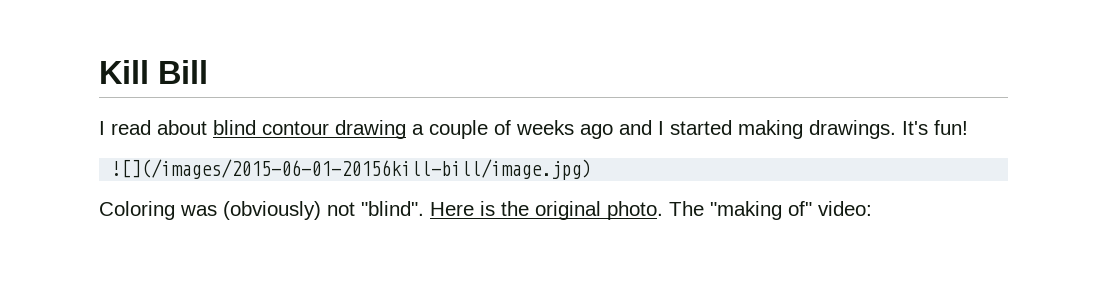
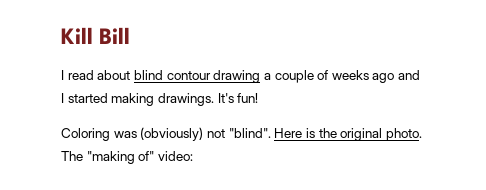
- ![](/images/2015-06-01-20156kill-bill/image.jpg)

